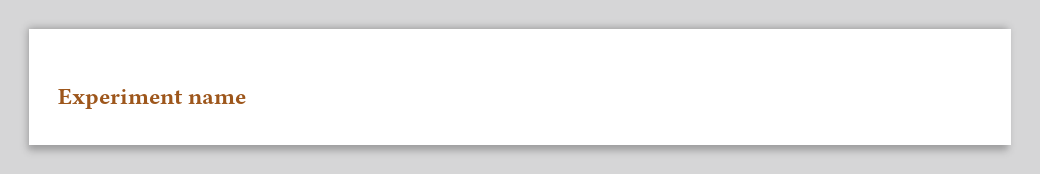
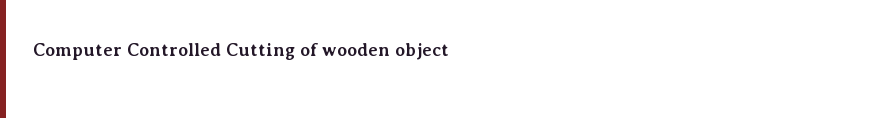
- Experiment name
+ Computer Controlled Cutting of wooden object

